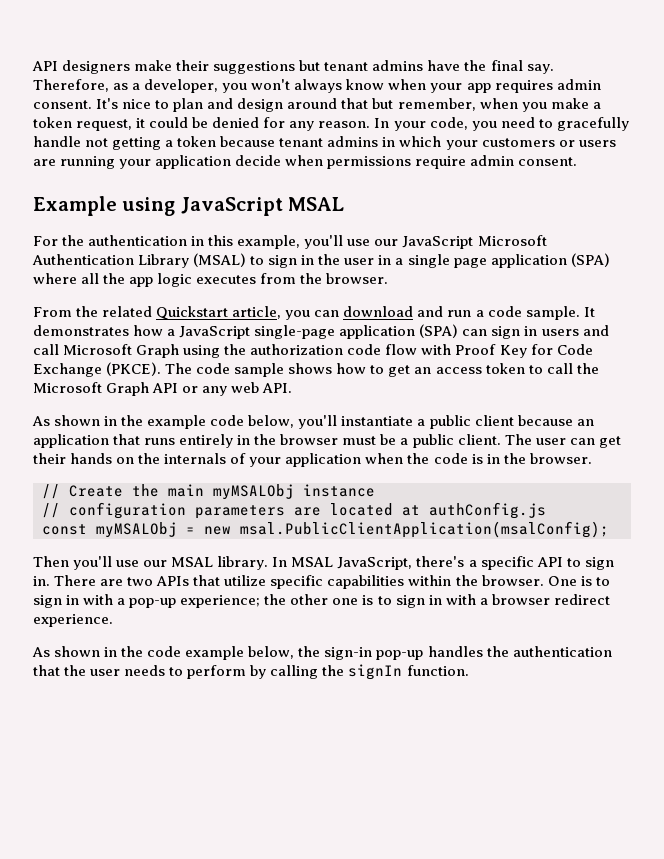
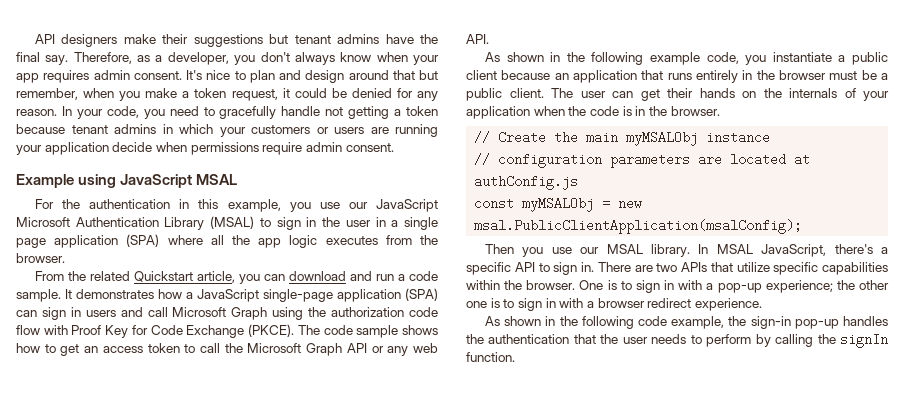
- Therefore, as a developer, you won't always know when your app requires admin consent.
+ Therefore, as a developer, you don't always know when your app requires admin consent.
- For the authentication in this example, you'll use our JavaScript Microsoft Authentication Library (MSAL) to sign in the user in a single page application (SPA) where all the app logic executes from the browser.
+ For the authentication in this example, you use our JavaScript Microsoft Authentication Library (MSAL) to sign in the user in a single page application (SPA) where all the app logic executes from the browser.
- As shown in the example code below, you'll instantiate a public client because an application that runs entirely in the browser must be a public client.
+ As shown in the following example code, you instantiate a public client because an application that runs entirely in the browser must be a public client.
- Then you'll use our MSAL library.
+ Then you use our MSAL library.
- As shown in the code example below, the sign-in pop-up handles the authentication that the user needs to perform by calling the signIn function.
+ As shown in the following code example, the sign-in pop-up handles the authentication that the user needs to perform by calling the signIn function.

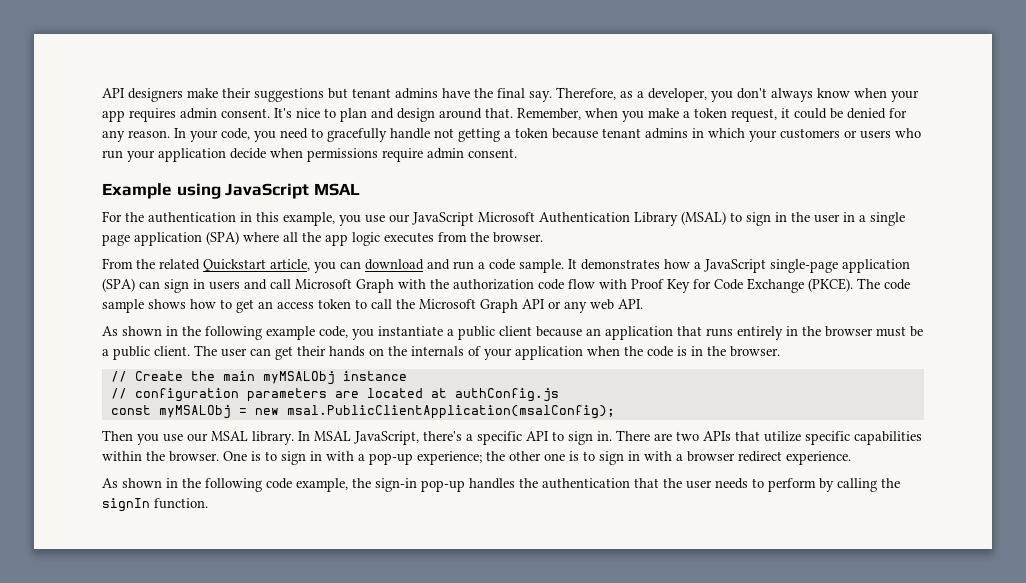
- It's nice to plan and design around that but remember, when you make a token request, it could be denied for any reason.
+ It's nice to plan and design around that. Remember, when you make a token request, it could be denied for any reason.
- In your code, you need to gracefully handle not getting a token because tenant admins in which your customers or users are running your application decide when permissions require admin consent.
+ In your code, you need to gracefully handle not getting a token because tenant admins in which your customers or users who run your application decide when permissions require admin consent.
- It demonstrates how a JavaScript single-page application (SPA) can sign in users and call Microsoft Graph using the authorization code flow with Proof Key for Code Exchange (PKCE).
+ It demonstrates how a JavaScript single-page application (SPA) can sign in users and call Microsoft Graph with the authorization code flow with Proof Key for Code Exchange (PKCE).

